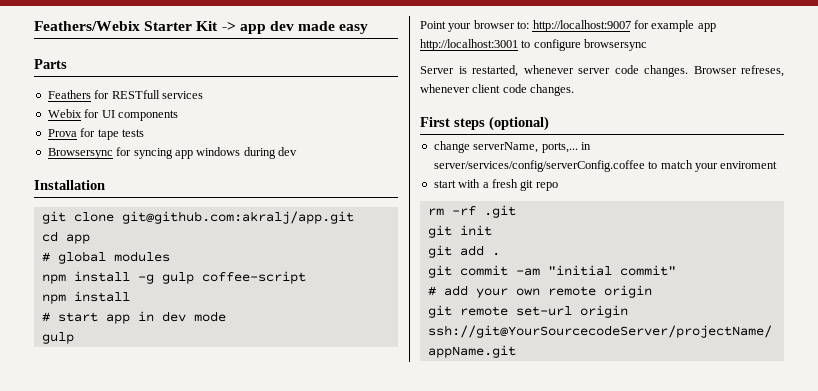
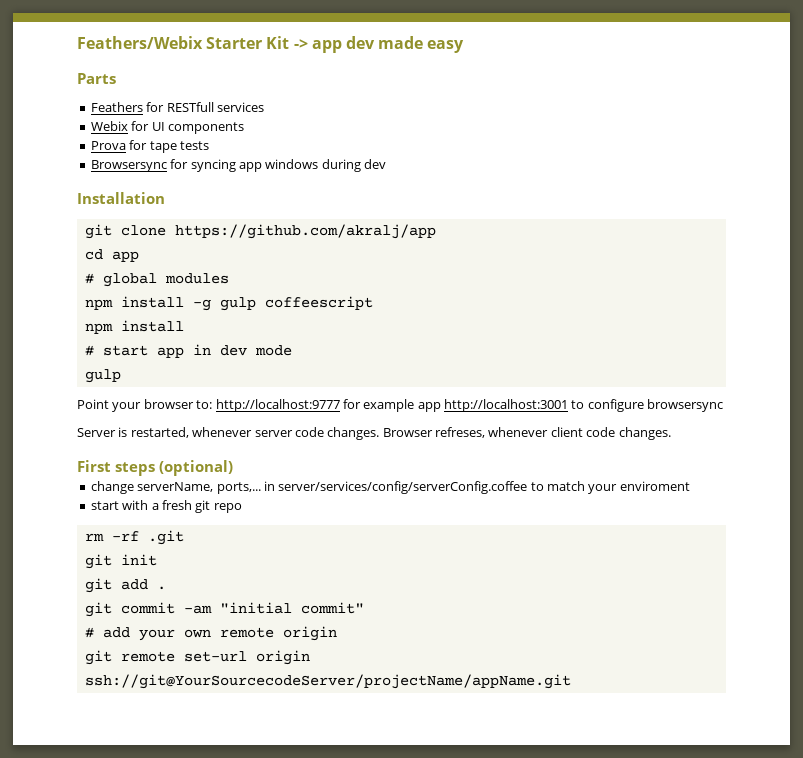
- git clone git@github.com:akralj/app.git
+ git clone https://github.com/akralj/app
- npm install -g gulp coffee-script
+ npm install -g gulp coffeescript
- Point your browser to: http://localhost:9007 for example app http://localhost:3001 to configure browsersync
+ Point your browser to: http://localhost:9777 for example app http://localhost:3001 to configure browsersync

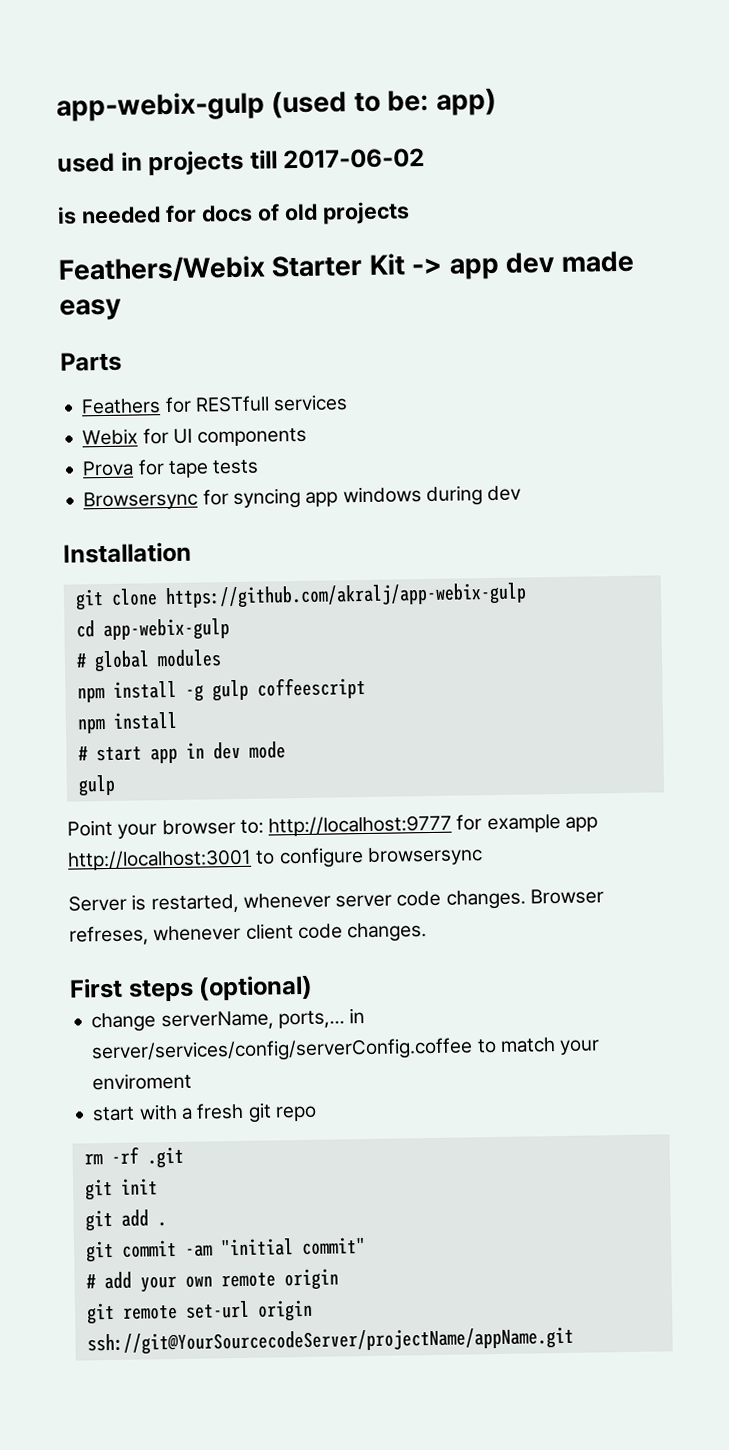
+ app-webix-gulp (used to be: app)
+ used in projects till 2017-06-02
+ is needed for docs of old projects
- git clone https://github.com/akralj/app
+ git clone https://github.com/akralj/app-webix-gulp
- cd app
+ cd app-webix-gulp

